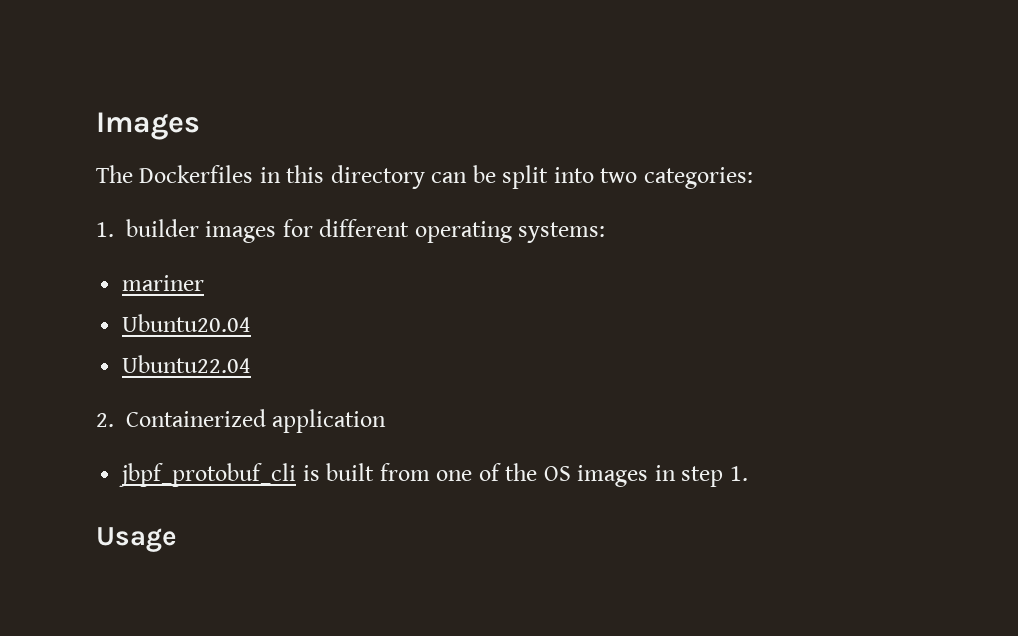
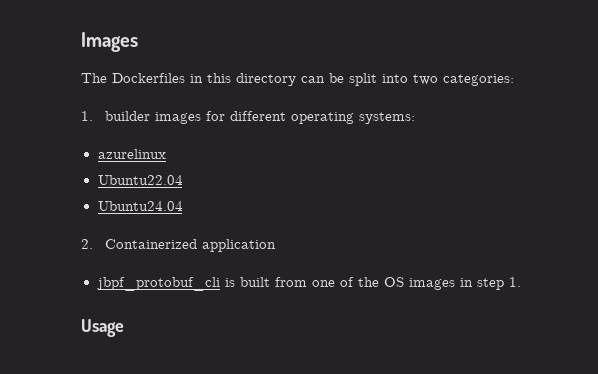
- mariner
- Ubuntu20.04
+ azurelinux
+ Ubuntu24.04

